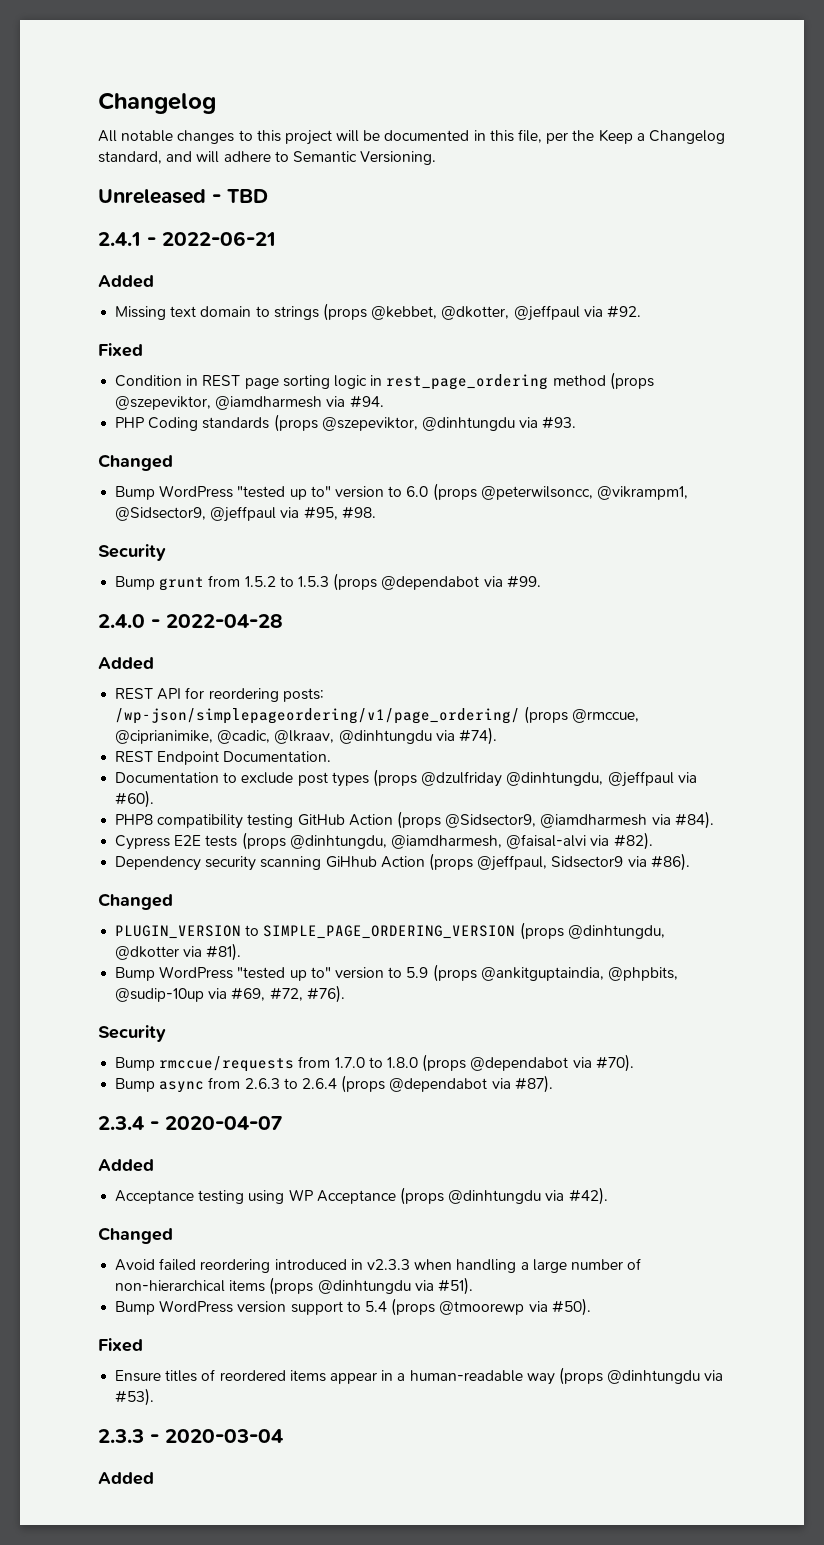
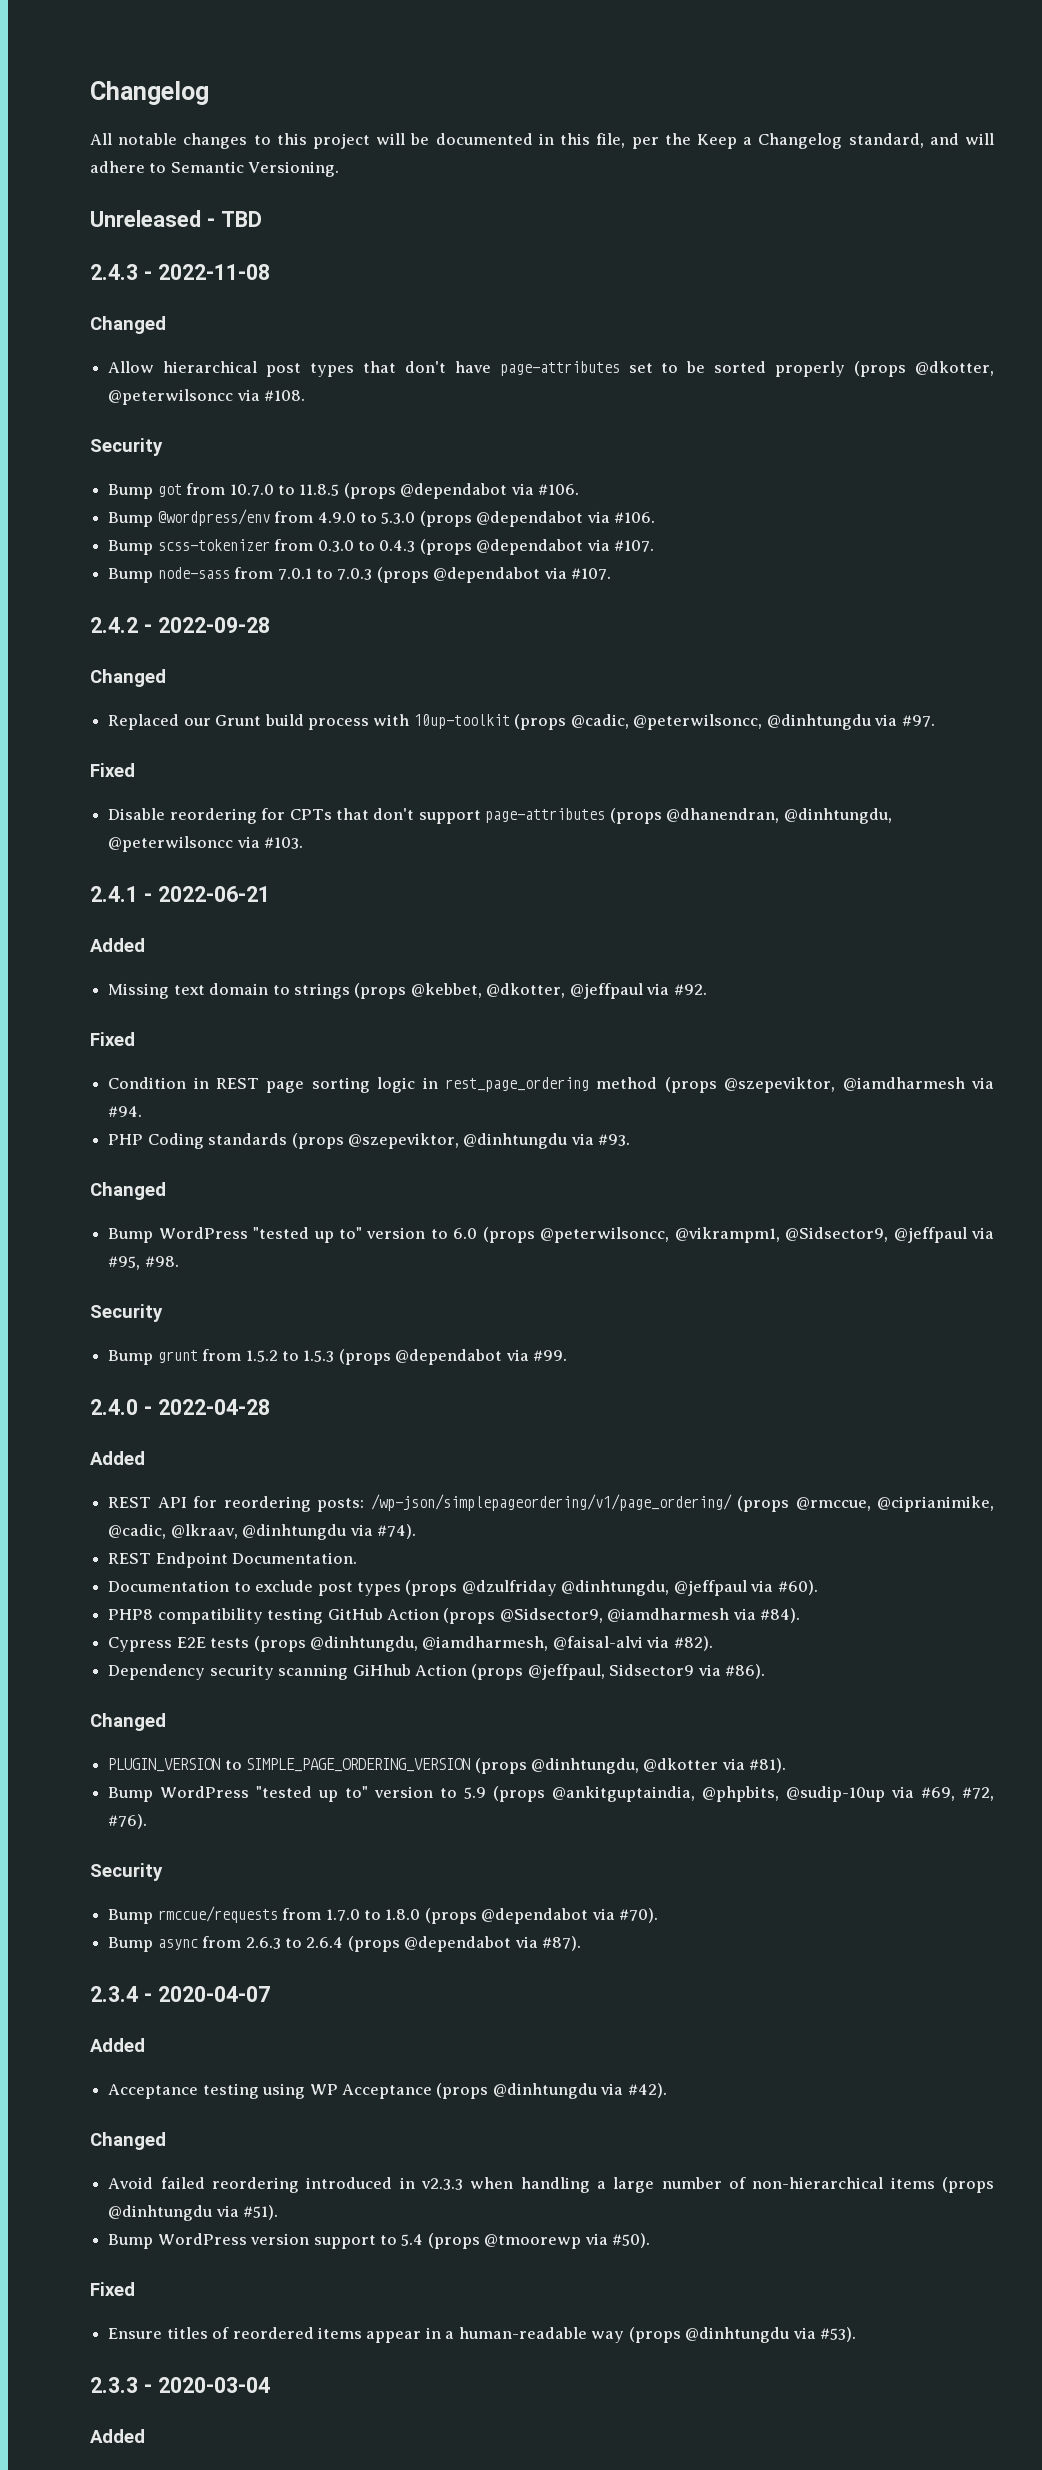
+ 2.4.3 - 2022-11-08
+ Changed
+ Allow hierarchical post types that don't have page-attributes set to be sorted properly (props @dkotter, @peterwilsoncc via #108.
+ Security
+ Bump got from 10.7.0 to 11.8.5 (props @dependabot via #106.
+ Bump @wordpress/env from 4.9.0 to 5.3.0 (props @dependabot via #106.
+ Bump scss-tokenizer from 0.3.0 to 0.4.3 (props @dependabot via #107.
+ Bump node-sass from 7.0.1 to 7.0.3 (props @dependabot via #107.
+ 2.4.2 - 2022-09-28
+ Changed
+ Replaced our Grunt build process with 10up-toolkit (props @cadic, @peterwilsoncc, @dinhtungdu via #97.
+ Fixed
+ Disable reordering for CPTs that don't support page-attributes (props @dhanendran, @dinhtungdu, @peterwilsoncc via #103.

